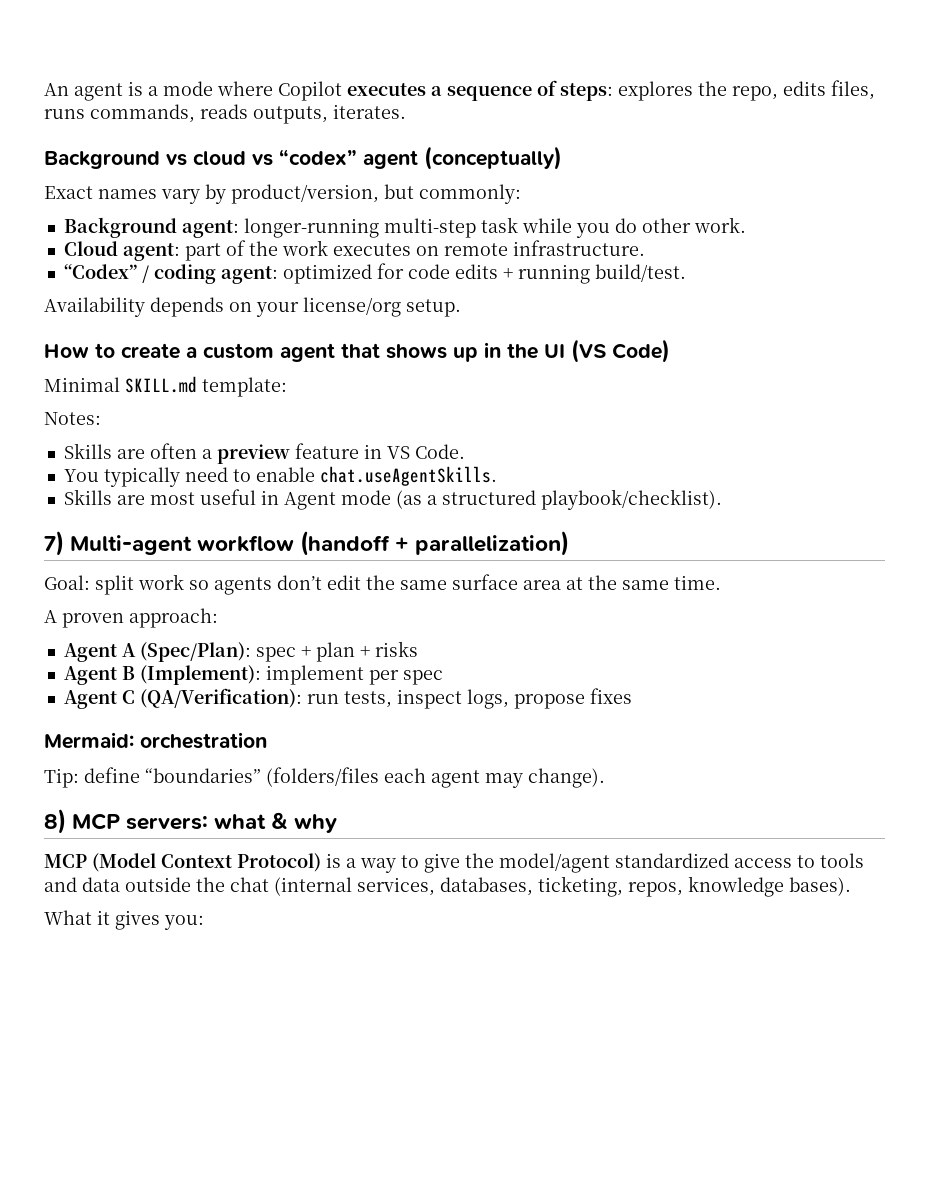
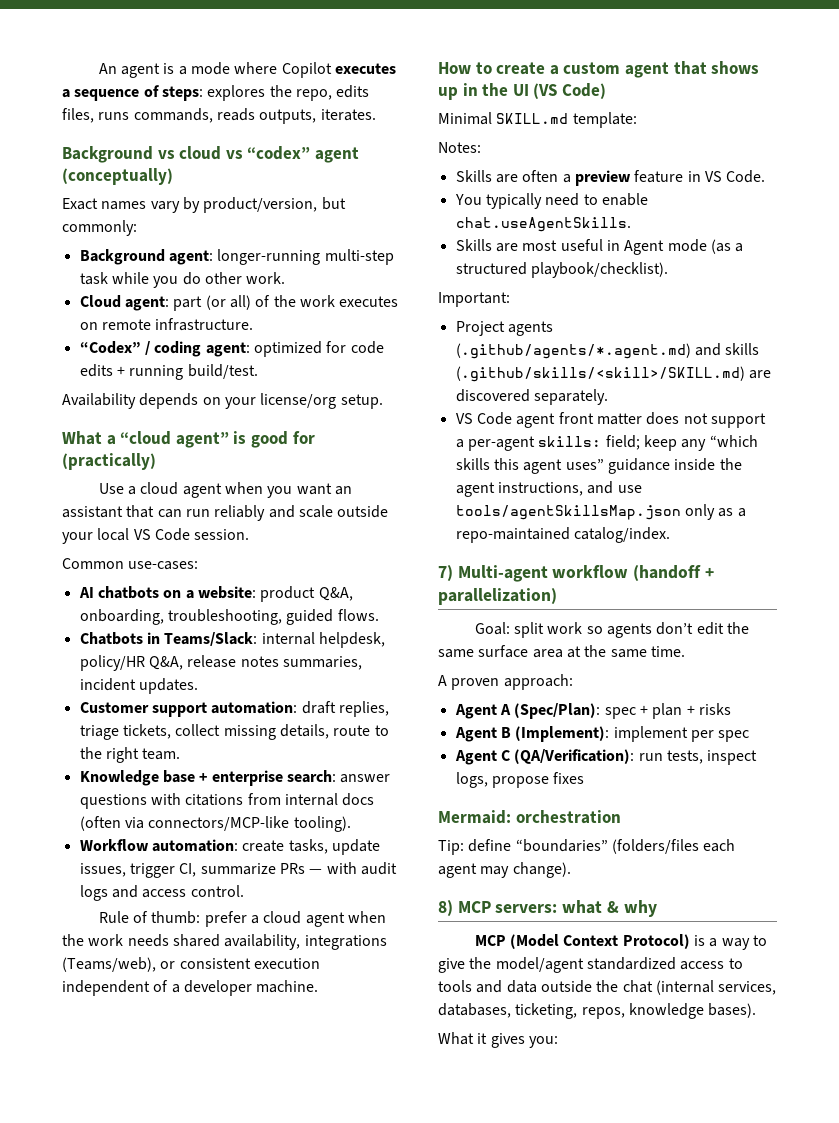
- Cloud agent: part of the work executes on remote infrastructure.
+ Cloud agent: part (or all) of the work executes on remote infrastructure.
+ What a “cloud agent” is good for (practically)
+ Use a cloud agent when you want an assistant that can run reliably and scale outside your local VS Code session.
+ Common use-cases:
+ AI chatbots on a website: product Q&A, onboarding, troubleshooting, guided flows.
+ Chatbots in Teams/Slack: internal helpdesk, policy/HR Q&A, release notes summaries, incident updates.
+ Customer support automation: draft replies, triage tickets, collect missing details, route to the right team.
+ Knowledge base + enterprise search: answer questions with citations from internal docs (often via connectors/MCP-like tooling).
+ Workflow automation: create tasks, update issues, trigger CI, summarize PRs — with audit logs and access control.
+ Rule of thumb: prefer a cloud agent when the work needs shared availability, integrations (Teams/web), or consistent execution independent of a developer machine.
+ Important:
+ Project agents (.github/agents/*.agent.md) and skills (.github/skills/<skill>/SKILL.md) are discovered separately.
+ VS Code agent front matter does not support a per-agent skills: field; keep any “which skills this agent uses” guidance inside the agent instructions, and use tools/agentSkillsMap.json only as a repo-maintained catalog/index.

